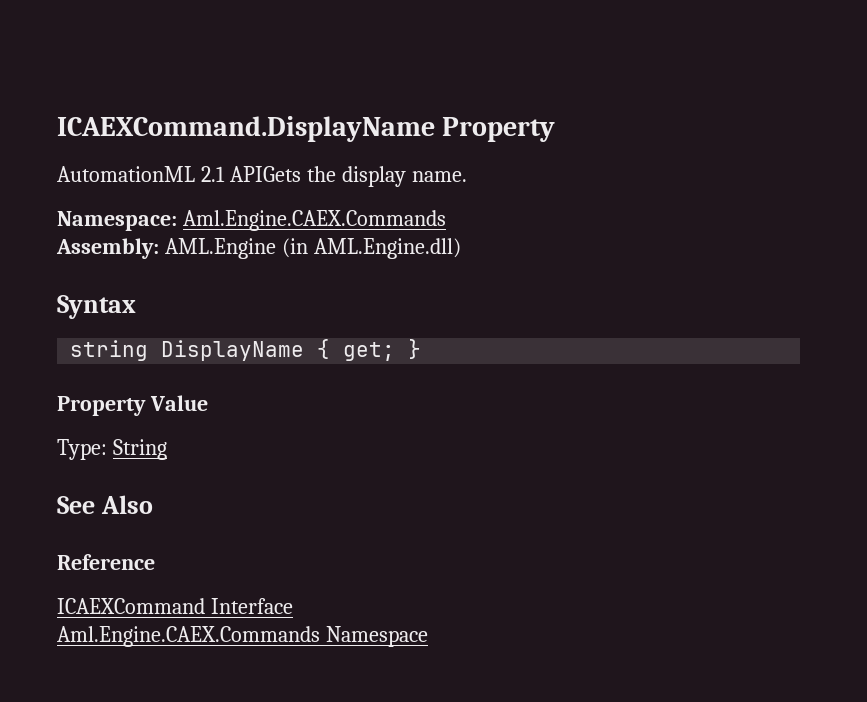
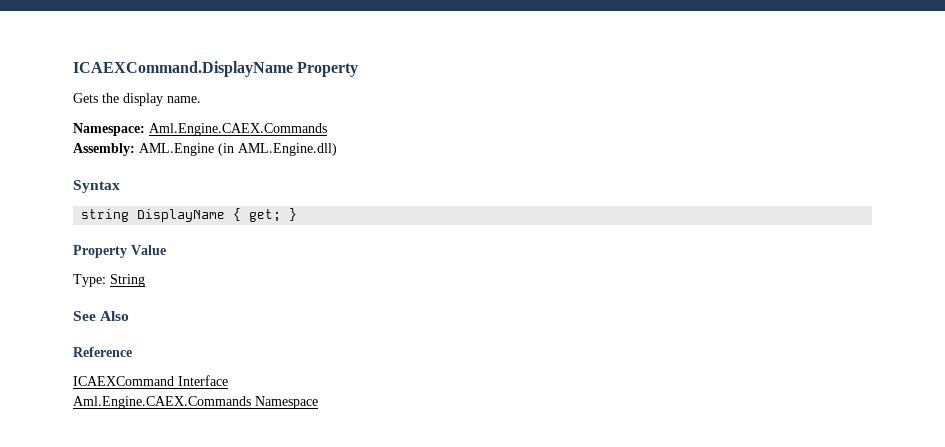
- AutomationML 2.1 APIGets the display name.
+ Gets the display name.

